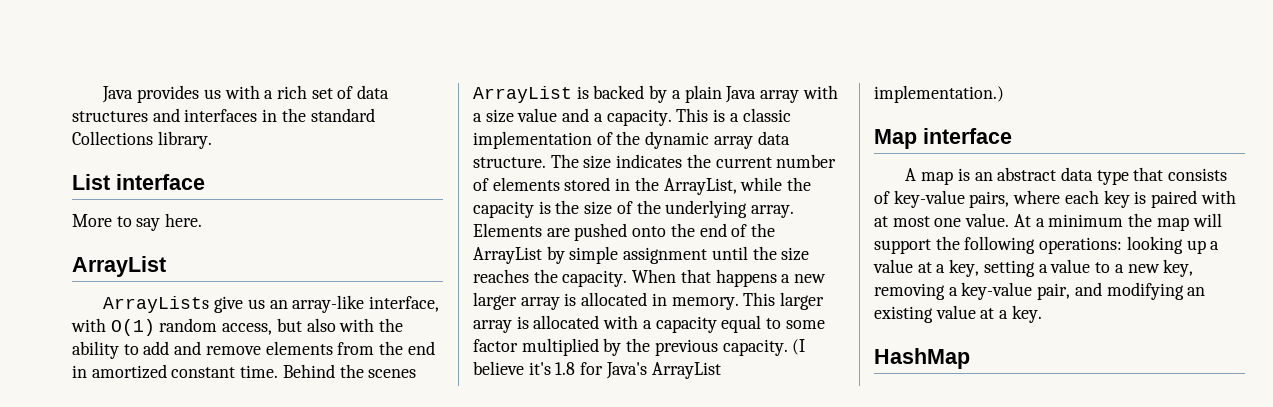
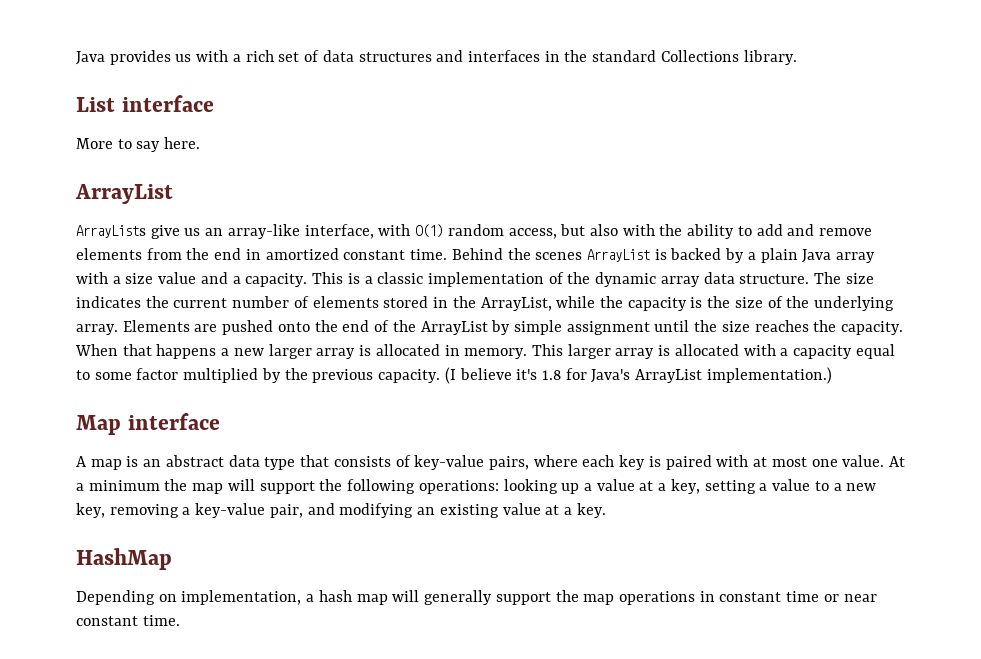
+ Depending on implementation, a hash map will generally support the map operations in constant time or near constant time.

